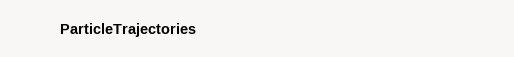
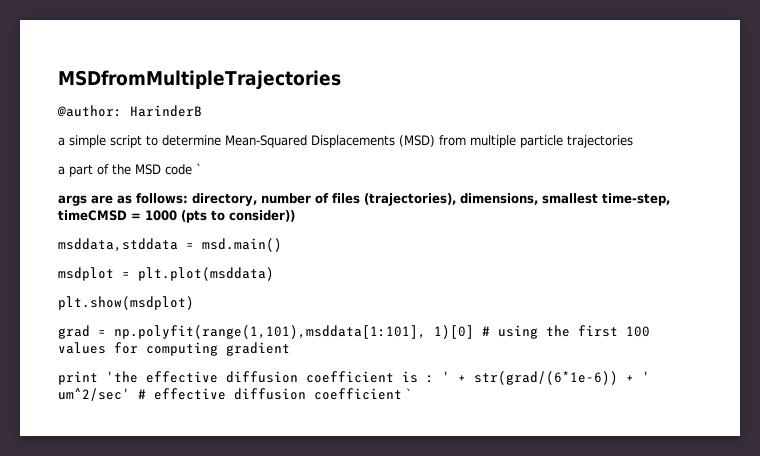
- ParticleTrajectories
+ MSDfromMultipleTrajectories
+ @author: HarinderB
+ a simple script to determine Mean-Squared Displacements (MSD) from multiple particle trajectories
+ a part of the MSD code `
+ args are as follows: directory, number of files (trajectories), dimensions, smallest time-step, timeCMSD = 1000 (pts to consider))
+ msddata,stddata = msd.main()
+ msdplot = plt.plot(msddata)
+ plt.show(msdplot)
+ grad = np.polyfit(range(1,101),msddata[1:101], 1)[0] # using the first 100 values for computing gradient
+ print 'the effective diffusion coefficient is : ' + str(grad/(6*1e-6)) + ' um^2/sec' # effective diffusion coefficient `

